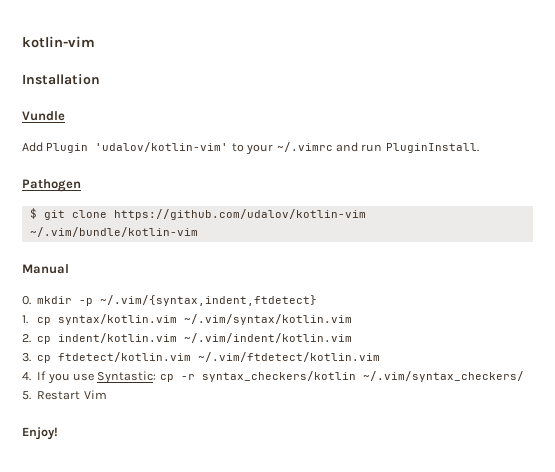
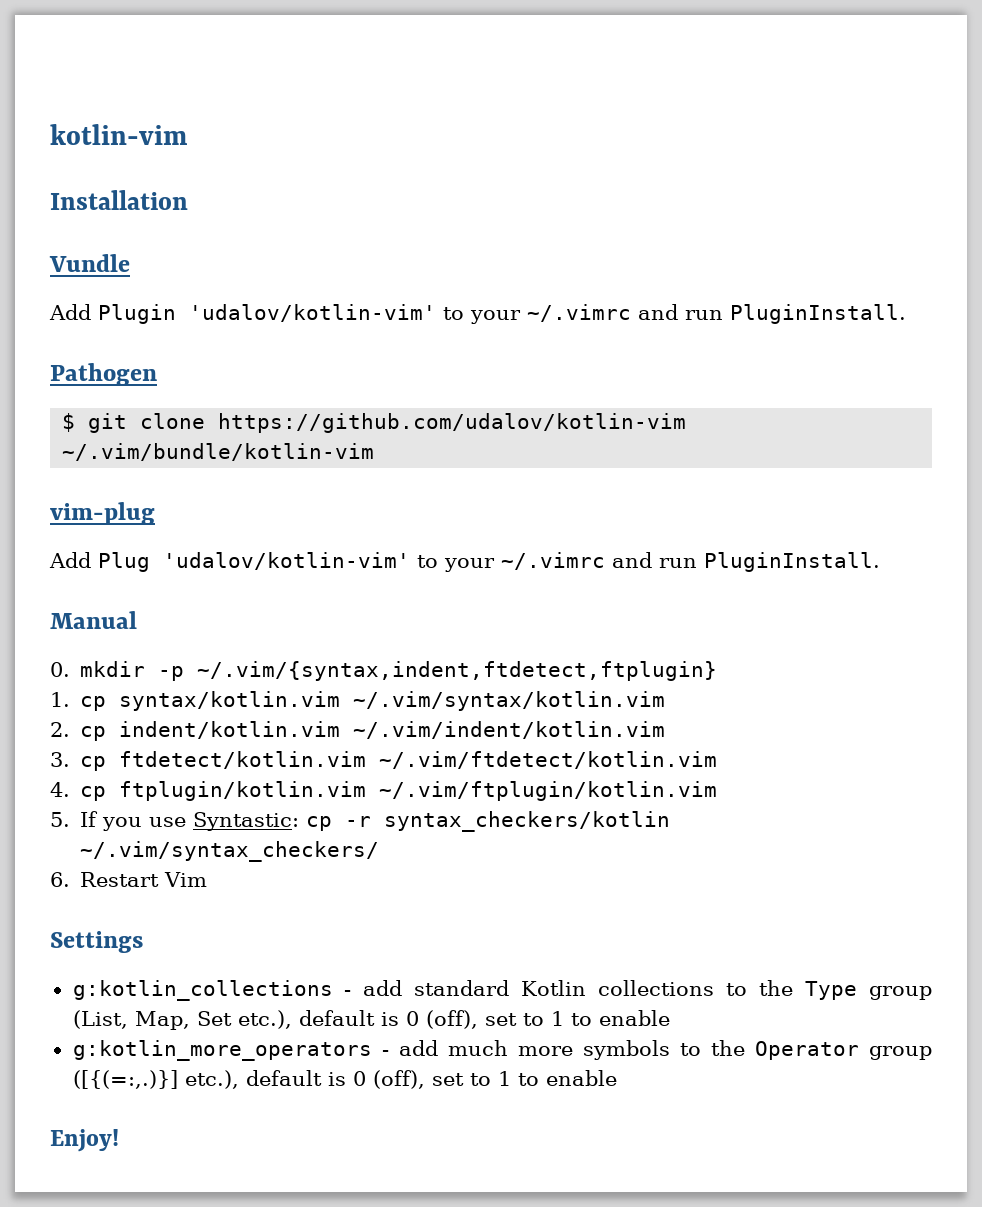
+ vim-plug
+ Add Plug 'udalov/kotlin-vim' to your ~/.vimrc and run PluginInstall.
- 0. mkdir -p ~/.vim/{syntax,indent,ftdetect}
+ 0. mkdir -p ~/.vim/{syntax,indent,ftdetect,ftplugin}
- 4. If you use Syntastic: cp -r syntax_checkers/kotlin ~/.vim/syntax_checkers/
+ 4. cp ftplugin/kotlin.vim ~/.vim/ftplugin/kotlin.vim
+ 5. If you use Syntastic: cp -r syntax_checkers/kotlin ~/.vim/syntax_checkers/
- 5. Restart Vim
+ 6. Restart Vim
+ Settings
+ g:kotlin_collections - add standard Kotlin collections to the Type group (List, Map, Set etc.), default is 0 (off), set to 1 to enable
+ g:kotlin_more_operators - add much more symbols to the Operator group ([{(=:,.)}] etc.), default is 0 (off), set to 1 to enable

